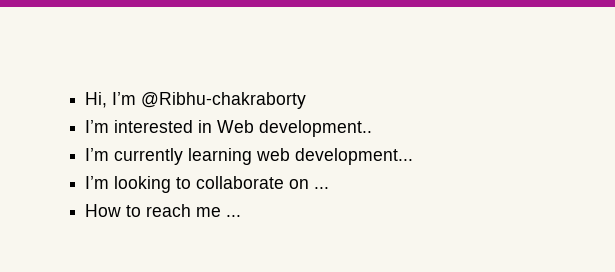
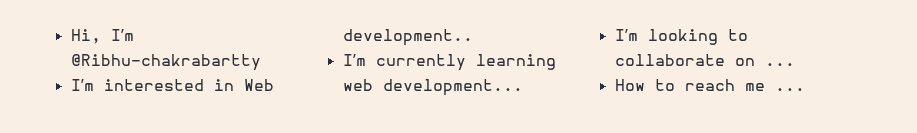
- Hi, I’m @Ribhu-chakraborty
+ Hi, I’m @Ribhu-chakrabartty

